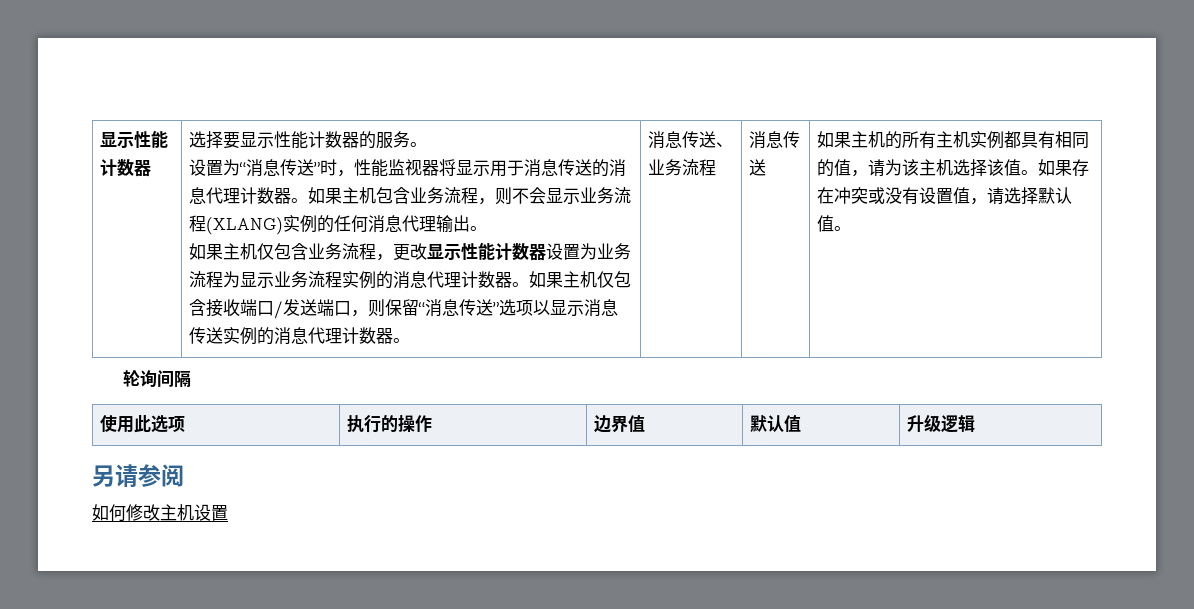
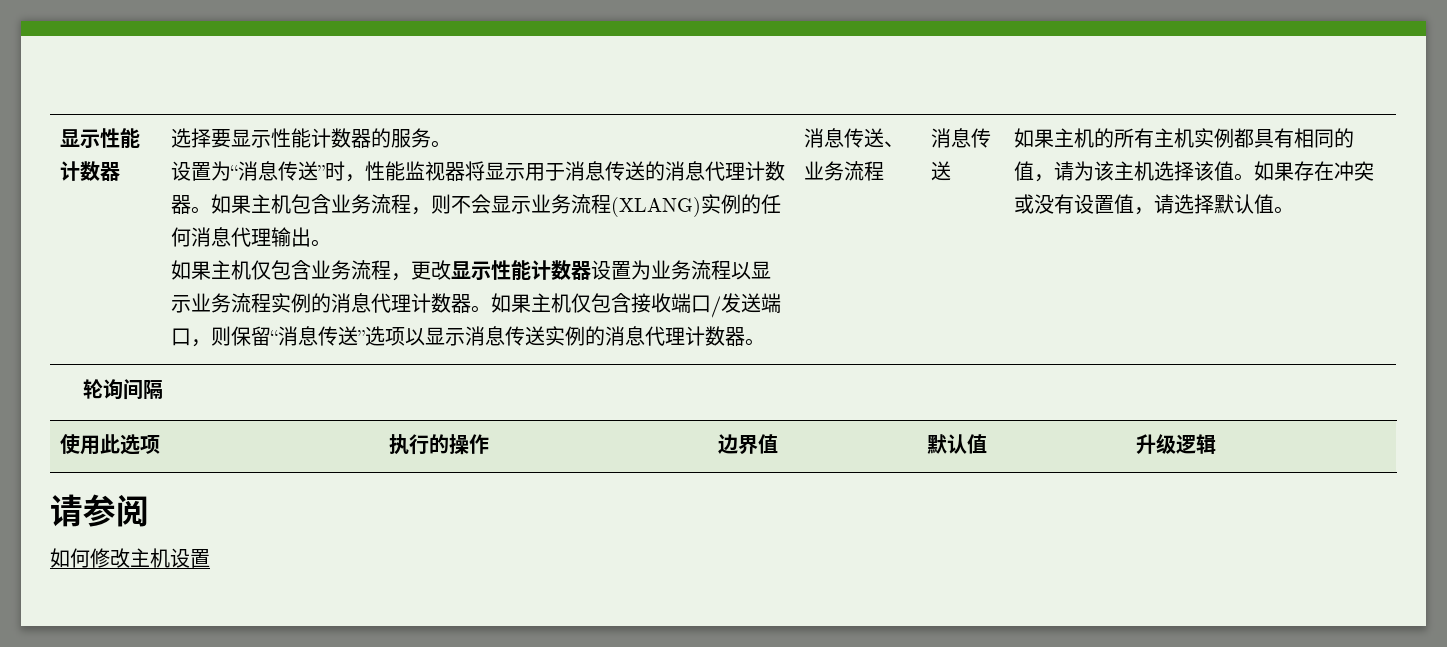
- 如果主机仅包含业务流程，更改显示性能计数器设置为业务流程为显示业务流程实例的消息代理计数器。
+ 如果主机仅包含业务流程，更改显示性能计数器设置为业务流程以显示业务流程实例的消息代理计数器。
- 另请参阅
+ 请参阅

